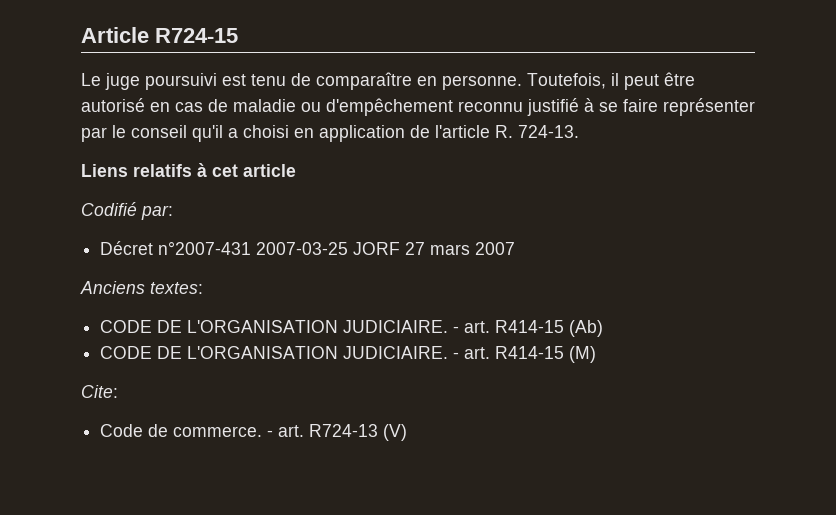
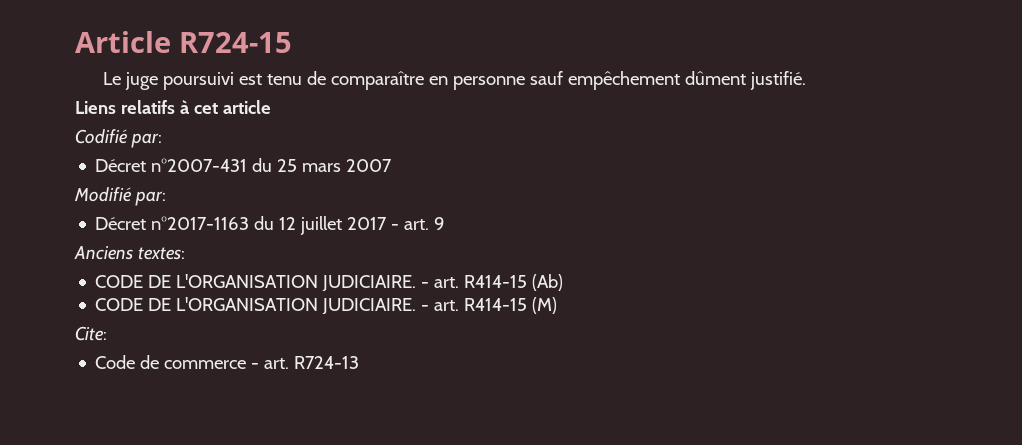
- Le juge poursuivi est tenu de comparaître en personne. Toutefois, il peut être autorisé en cas de maladie ou d'empêchement reconnu justifié à se faire représenter par le conseil qu'il a choisi en application de l'article R. 724-13.
+ Le juge poursuivi est tenu de comparaître en personne sauf empêchement dûment justifié.
- Décret n°2007-431 2007-03-25 JORF 27 mars 2007
+ Décret n°2007-431 du 25 mars 2007
+ Modifié par:
+ Décret n°2017-1163 du 12 juillet 2017 - art. 9
- Code de commerce. - art. R724-13 (V)
+ Code de commerce - art. R724-13

